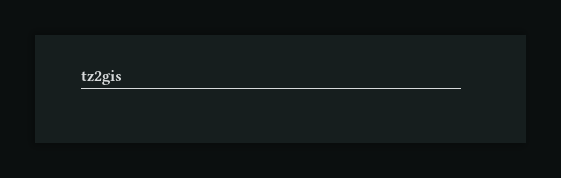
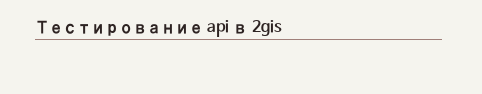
- tz2gis
+ Тестирование api в 2gis

